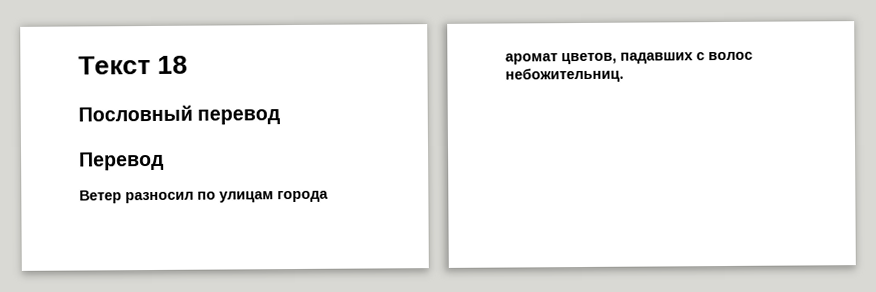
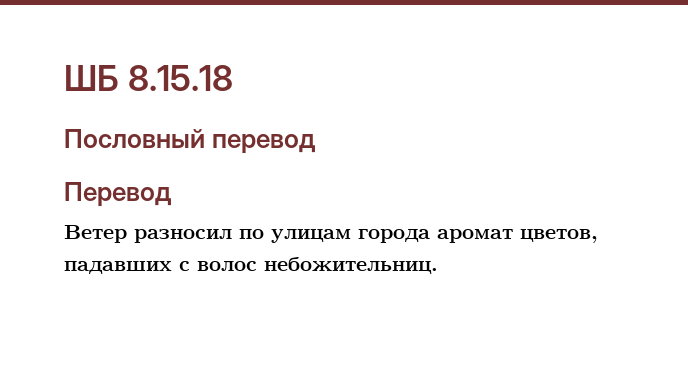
- Текст 18
+ ШБ 8.15.18

